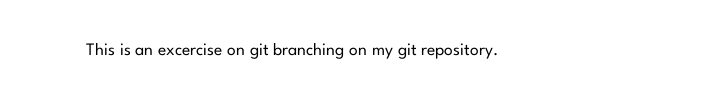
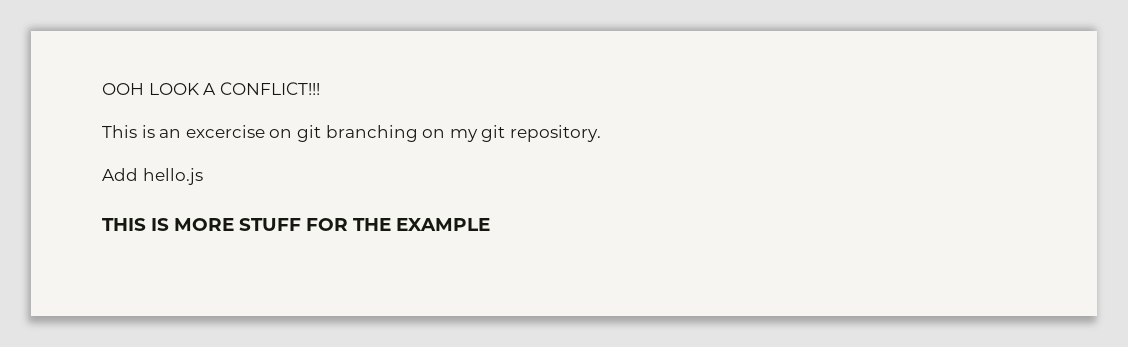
+ OOH LOOK A CONFLICT!!!
+ Add hello.js
+ THIS IS MORE STUFF FOR THE EXAMPLE

